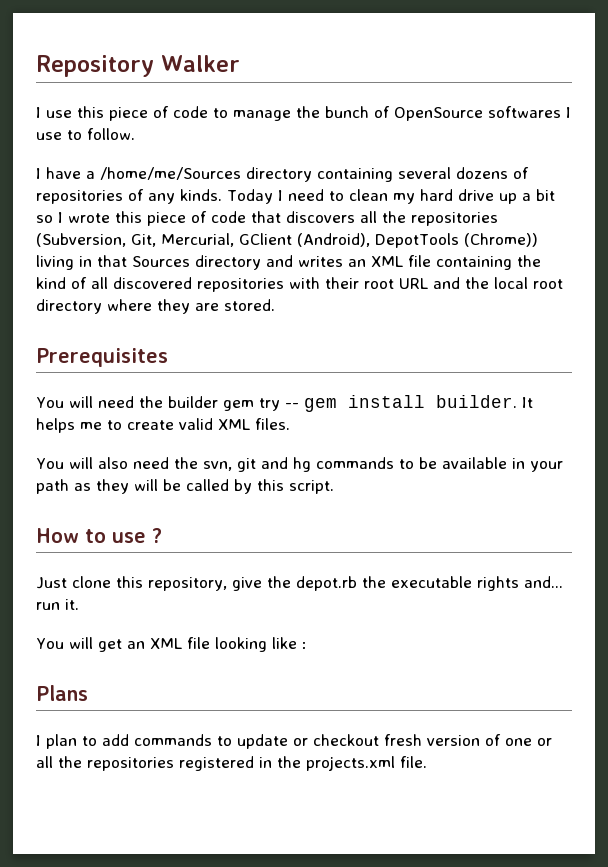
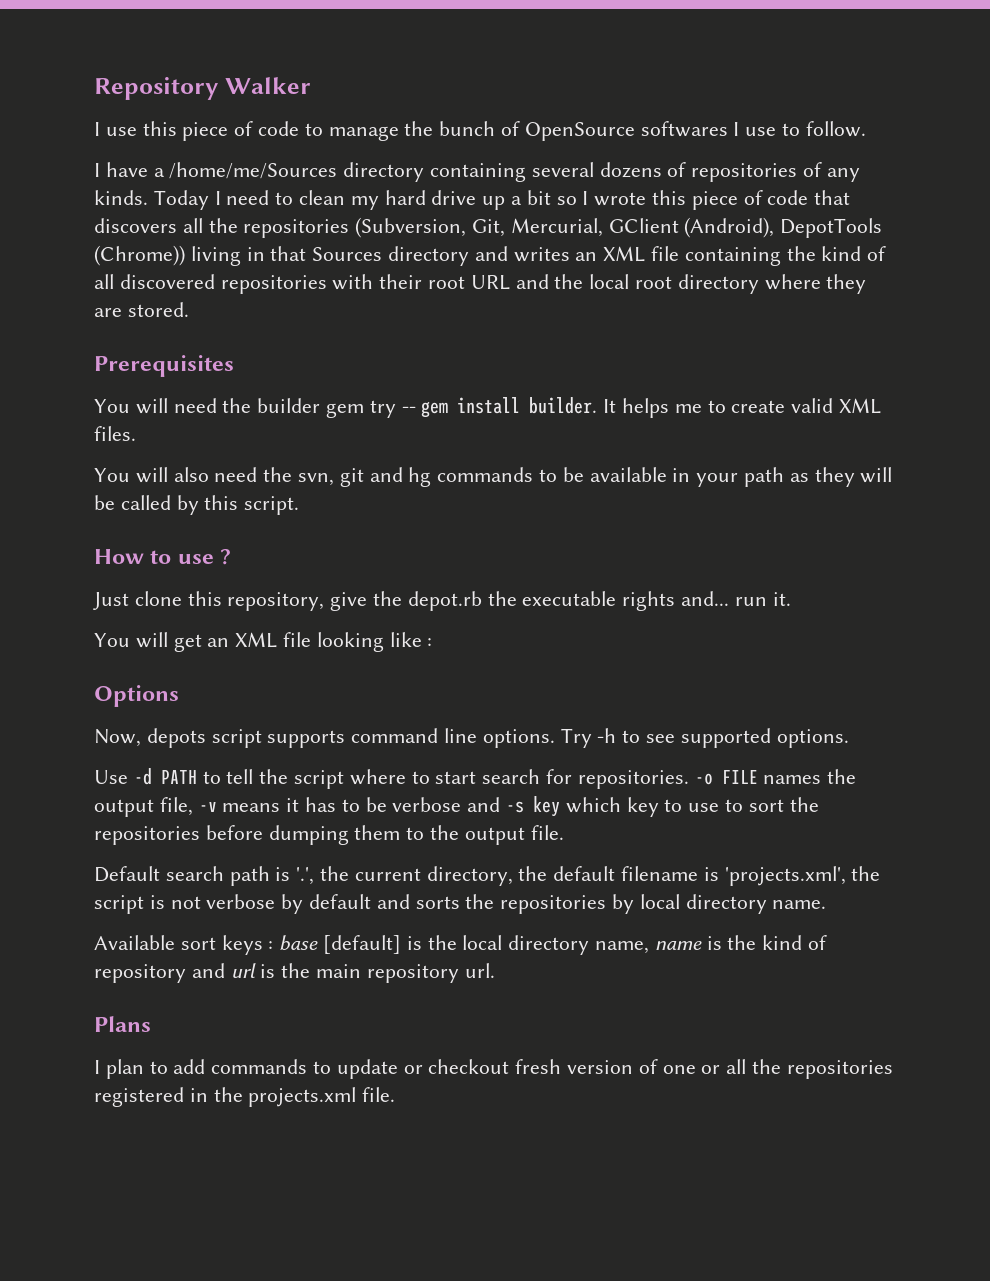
+ Options
+ Now, depots script supports command line options. Try -h to see supported options.
+ Use -d PATH to tell the script where to start search for repositories. -o FILE names the output file, -v means it has to be verbose and -s key which key to use to sort the repositories before dumping them to the output file.
+ Default search path is '.', the current directory, the default filename is 'projects.xml', the script is not verbose by default and sorts the repositories by local directory name.
+ Available sort keys : base [default] is the local directory name, name is the kind of repository and url is the main repository url.

